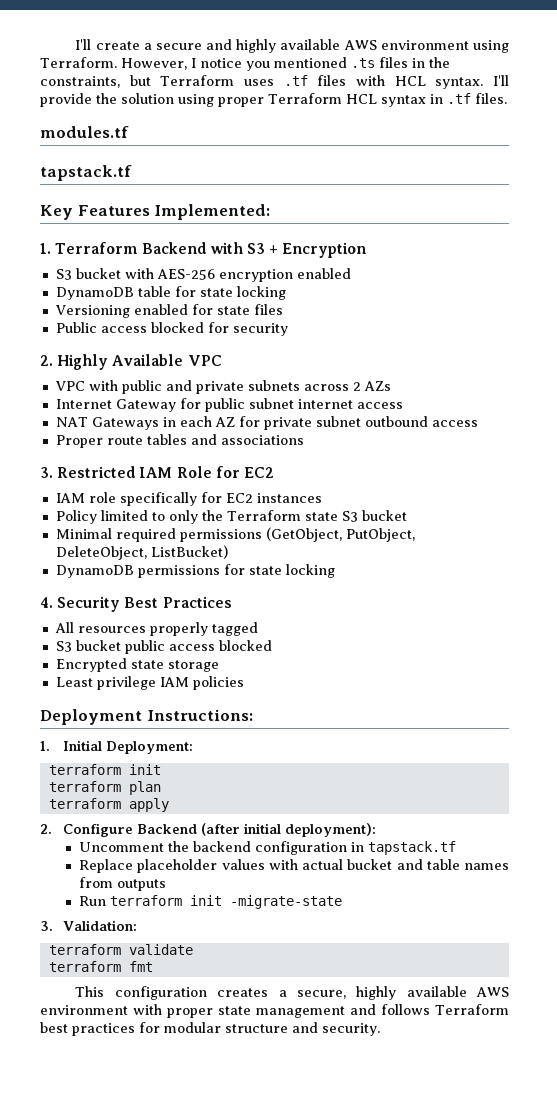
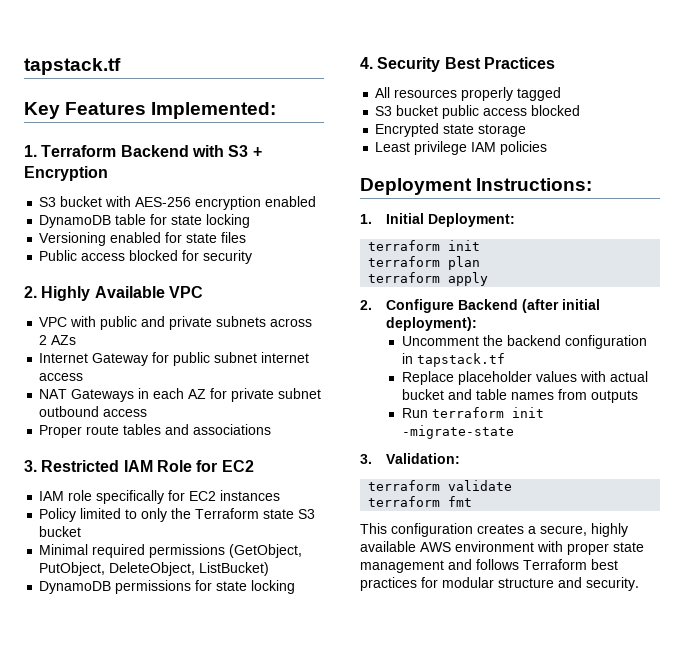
- I'll create a secure and highly available AWS environment using Terraform. However, I notice you mentioned .ts files in the constraints, but Terraform uses .tf files with HCL syntax. I'll provide the solution using proper Terraform HCL syntax in .tf files.
- modules.tf

